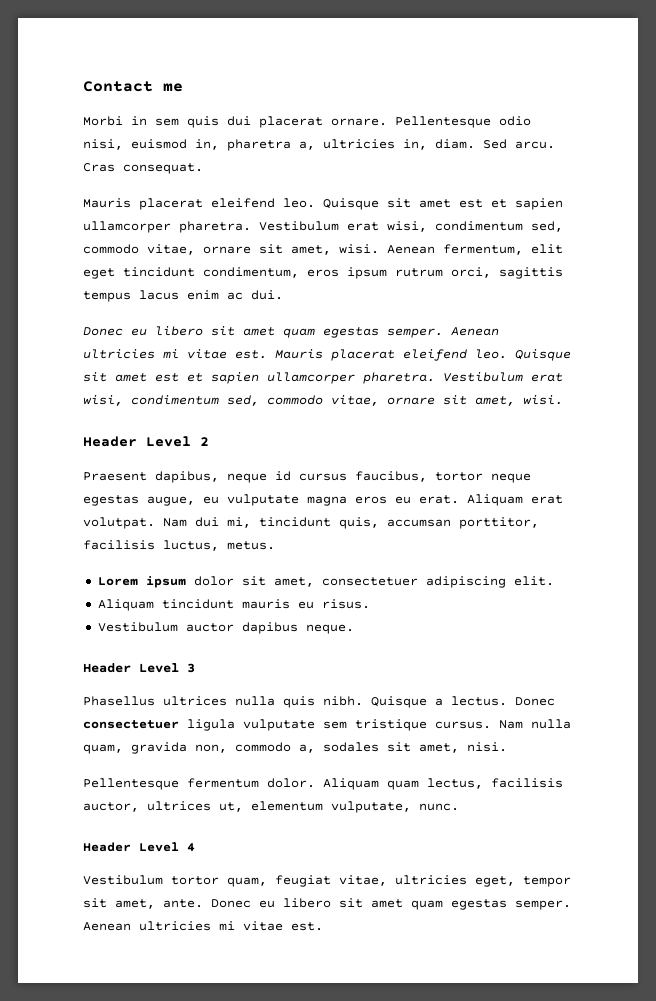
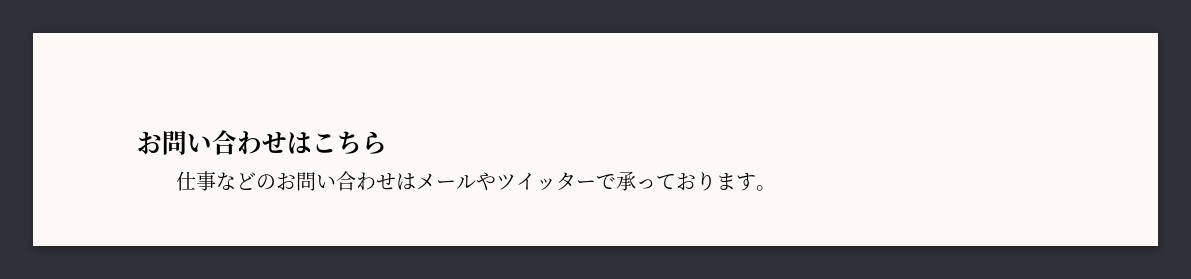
- Contact me
- Morbi in sem quis dui placerat ornare. Pellentesque odio nisi, euismod in, pharetra a, ultricies in, diam. Sed arcu. Cras consequat.
- Mauris placerat eleifend leo. Quisque sit amet est et sapien ullamcorper pharetra. Vestibulum erat wisi, condimentum sed, commodo vitae, ornare sit amet, wisi. Aenean fermentum, elit eget tincidunt condimentum, eros ipsum rutrum orci, sagittis tempus lacus enim ac dui.
- Donec eu libero sit amet quam egestas semper. Aenean ultricies mi vitae est. Mauris placerat eleifend leo. Quisque sit amet est et sapien ullamcorper pharetra. Vestibulum erat wisi, condimentum sed, commodo vitae, ornare sit amet, wisi.
- Header Level 2
- Praesent dapibus, neque id cursus faucibus, tortor neque egestas augue, eu vulputate magna eros eu erat. Aliquam erat volutpat. Nam dui mi, tincidunt quis, accumsan porttitor, facilisis luctus, metus.
- Lorem ipsum dolor sit amet, consectetuer adipiscing elit.
- Aliquam tincidunt mauris eu risus.
- Vestibulum auctor dapibus neque.
- Header Level 3
- Phasellus ultrices nulla quis nibh. Quisque a lectus. Donec consectetuer ligula vulputate sem tristique cursus. Nam nulla quam, gravida non, commodo a, sodales sit amet, nisi.
- Pellentesque fermentum dolor. Aliquam quam lectus, facilisis auctor, ultrices ut, elementum vulputate, nunc.
- Header Level 4
- Vestibulum tortor quam, feugiat vitae, ultricies eget, tempor sit amet, ante. Donec eu libero sit amet quam egestas semper. Aenean ultricies mi vitae est.
+ お問い合わせはこちら
+ 仕事などのお問い合わせはメールやツイッターで承っております。

